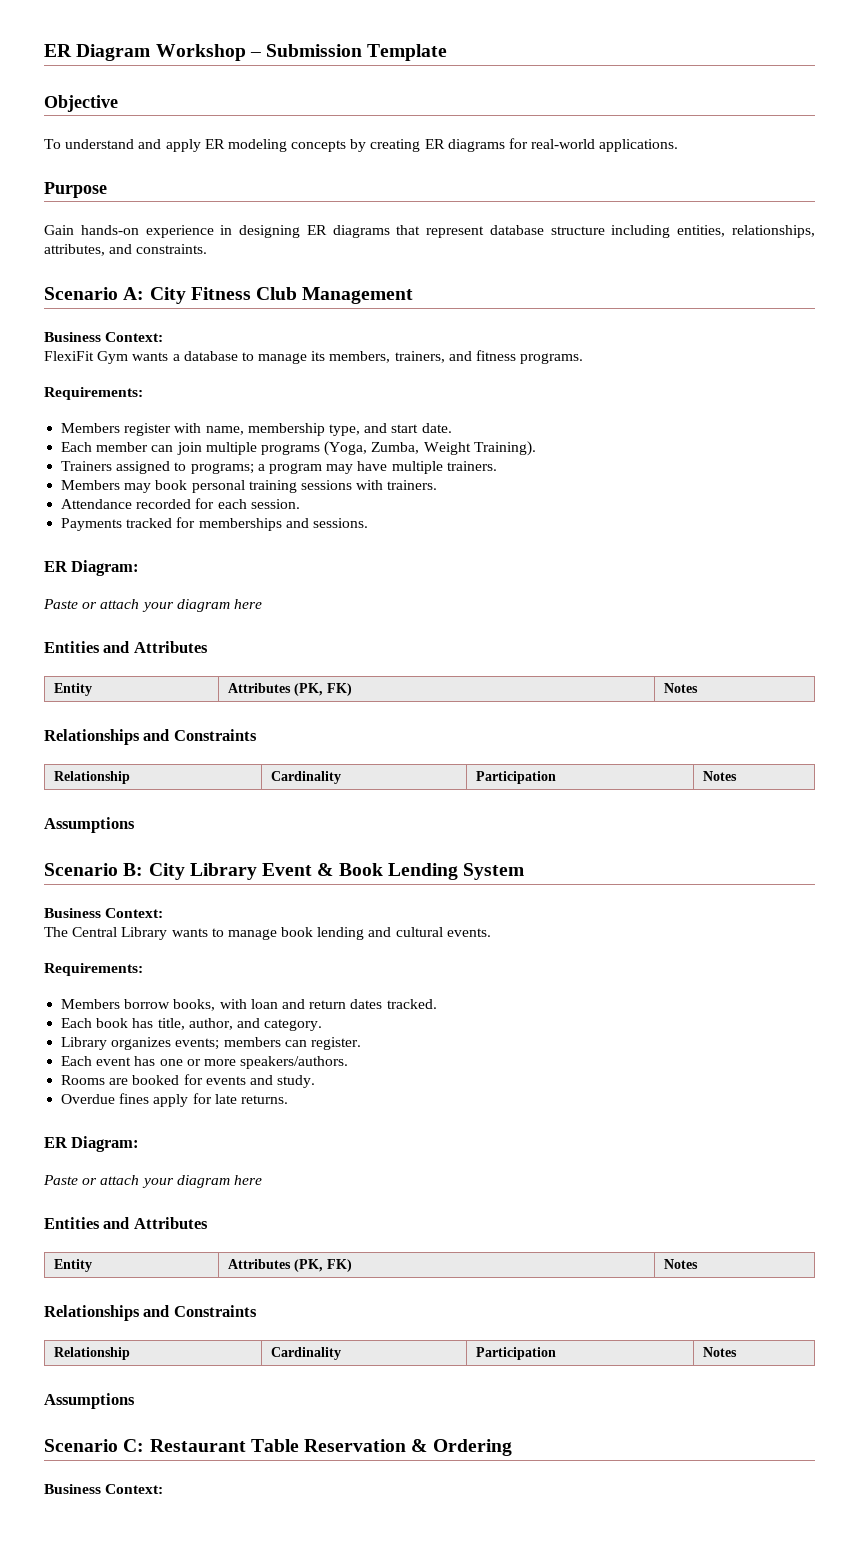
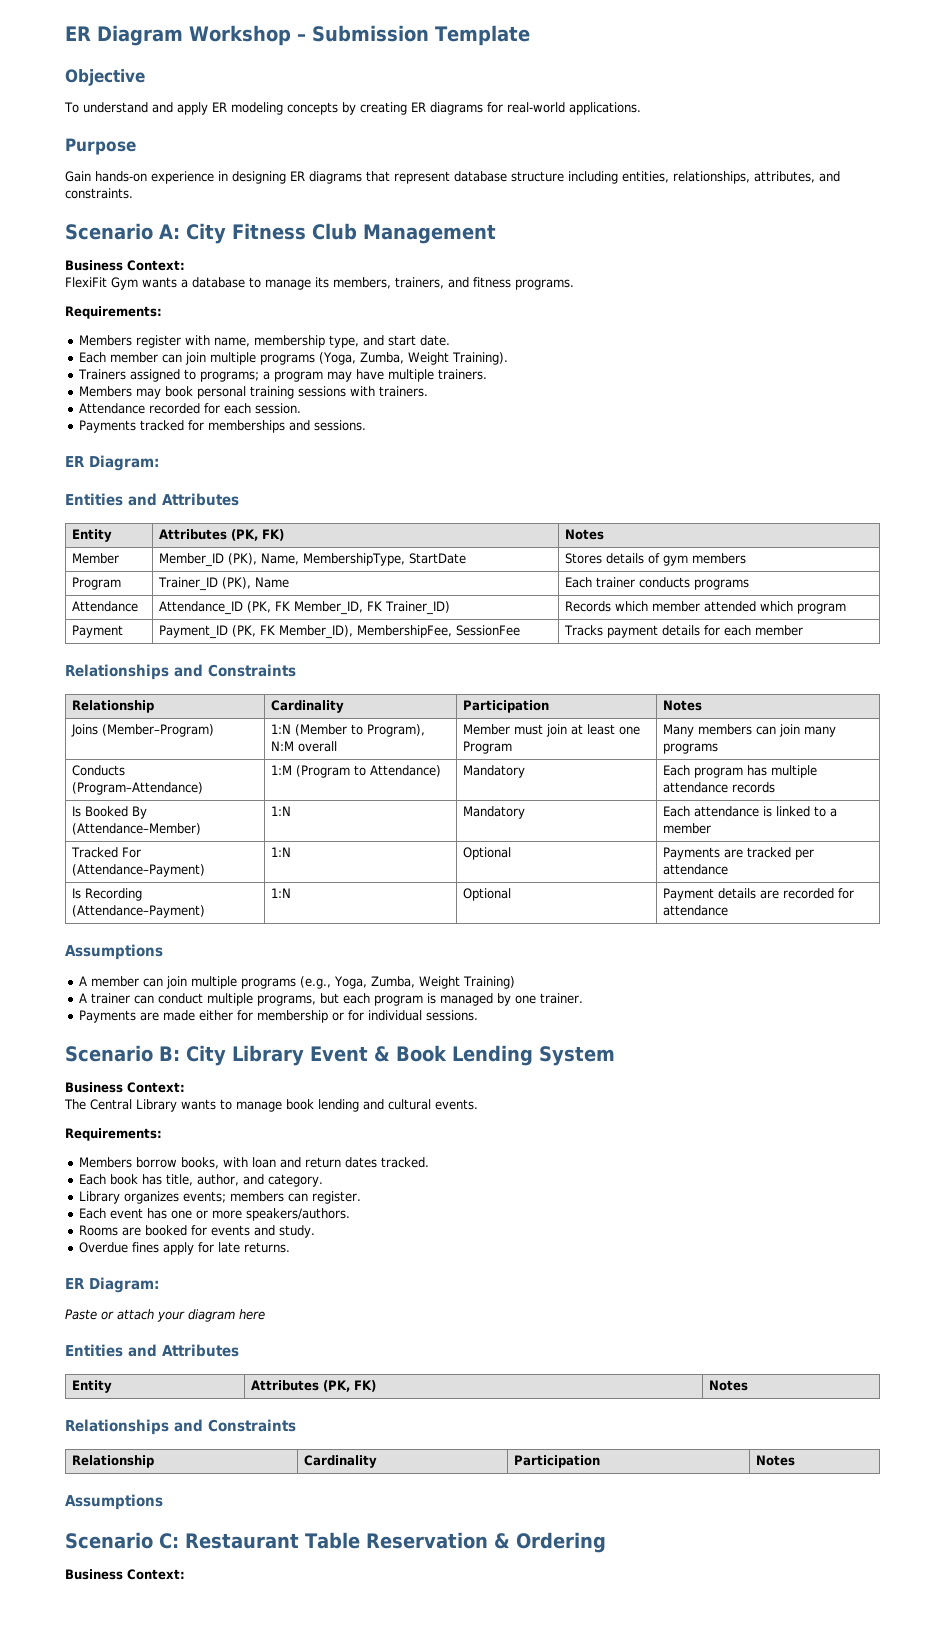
  Payments tracked for memberships and sessions.
  ER Diagram:
- Paste or attach your diagram here
  Entities and Attributes
  Entity | Attributes (PK, FK) | Notes
+ Member | Member_ID (PK), Name, MembershipType, StartDate | Stores details of gym members
+ Program | Trainer_ID (PK), Name | Each trainer conducts programs
+ Attendance | Attendance_ID (PK, FK Member_ID, FK Trainer_ID) | Records which member attended which program
+ Payment | Payment_ID (PK, FK Member_ID), MembershipFee, SessionFee | Tracks payment details for each member
  Relationships and Constraints
  Relationship | Cardinality | Participation | Notes
+ Joins (Member–Program) | 1:N (Member to Program), N:M overall | Member must join at least one Program | Many members can join many programs
+ Conducts (Program–Attendance) | 1:M (Program to Attendance) | Mandatory | Each program has multiple attendance records
+ Is Booked By (Attendance–Member) | 1:N | Mandatory | Each attendance is linked to a member
+ Tracked For (Attendance–Payment) | 1:N | Optional | Payments are tracked per attendance
+ Is Recording (Attendance–Payment) | 1:N | Optional | Payment details are recorded for attendance
  Assumptions
+ A member can join multiple programs (e.g., Yoga, Zumba, Weight Training)
+ A trainer can conduct multiple programs, but each program is managed by one trainer.
+ Payments are made either for membership or for individual sessions.

